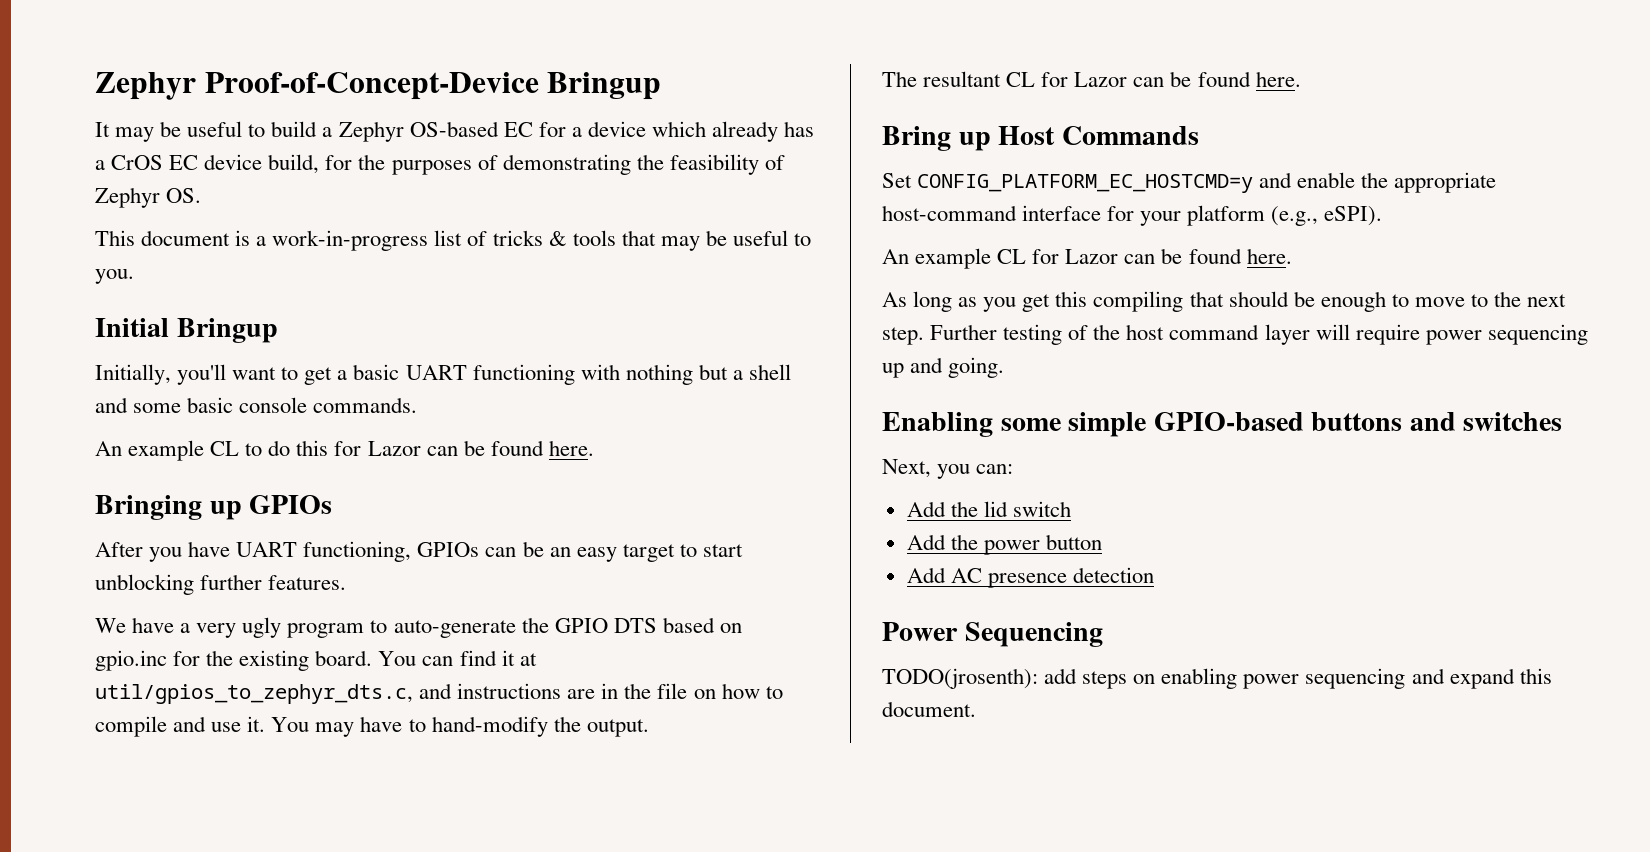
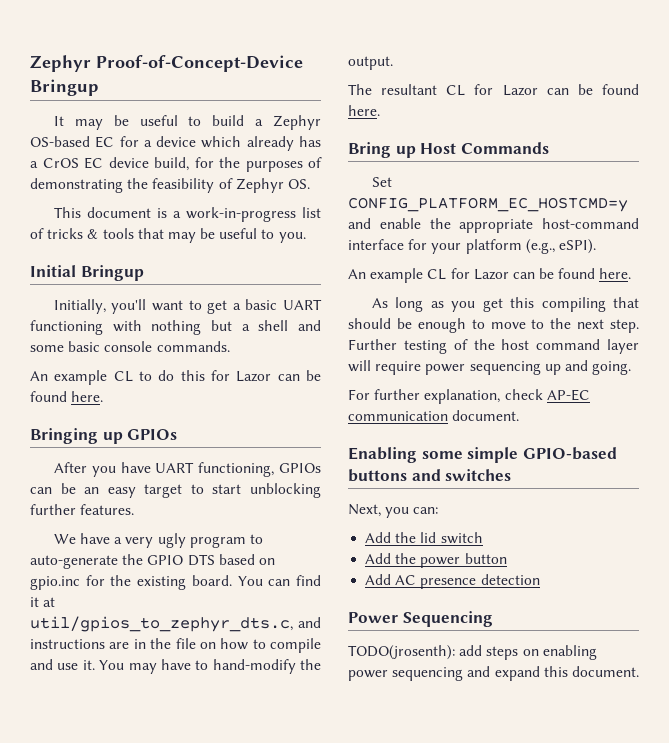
+ For further explanation, check AP-EC communication document.

